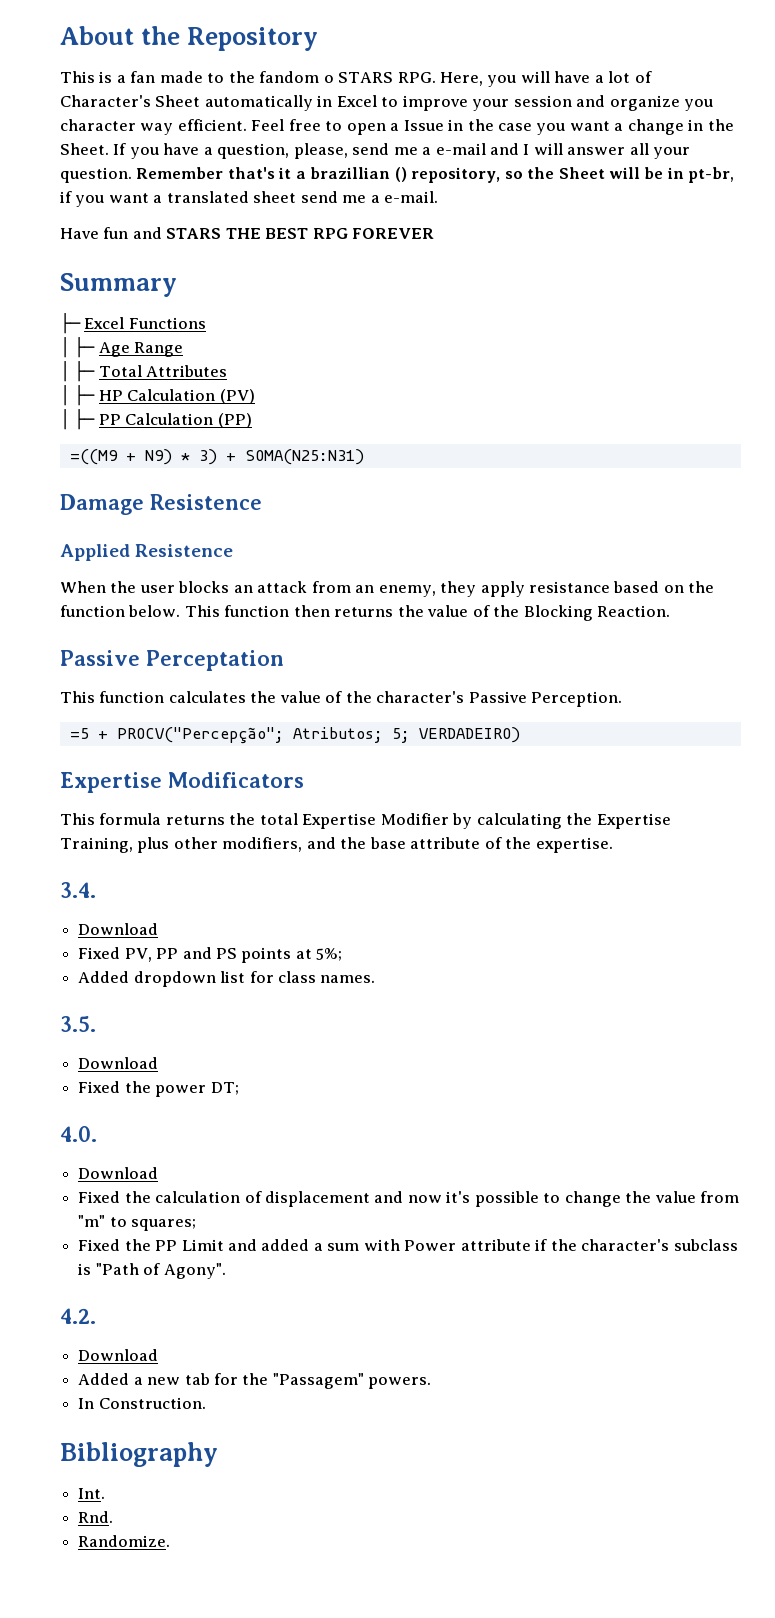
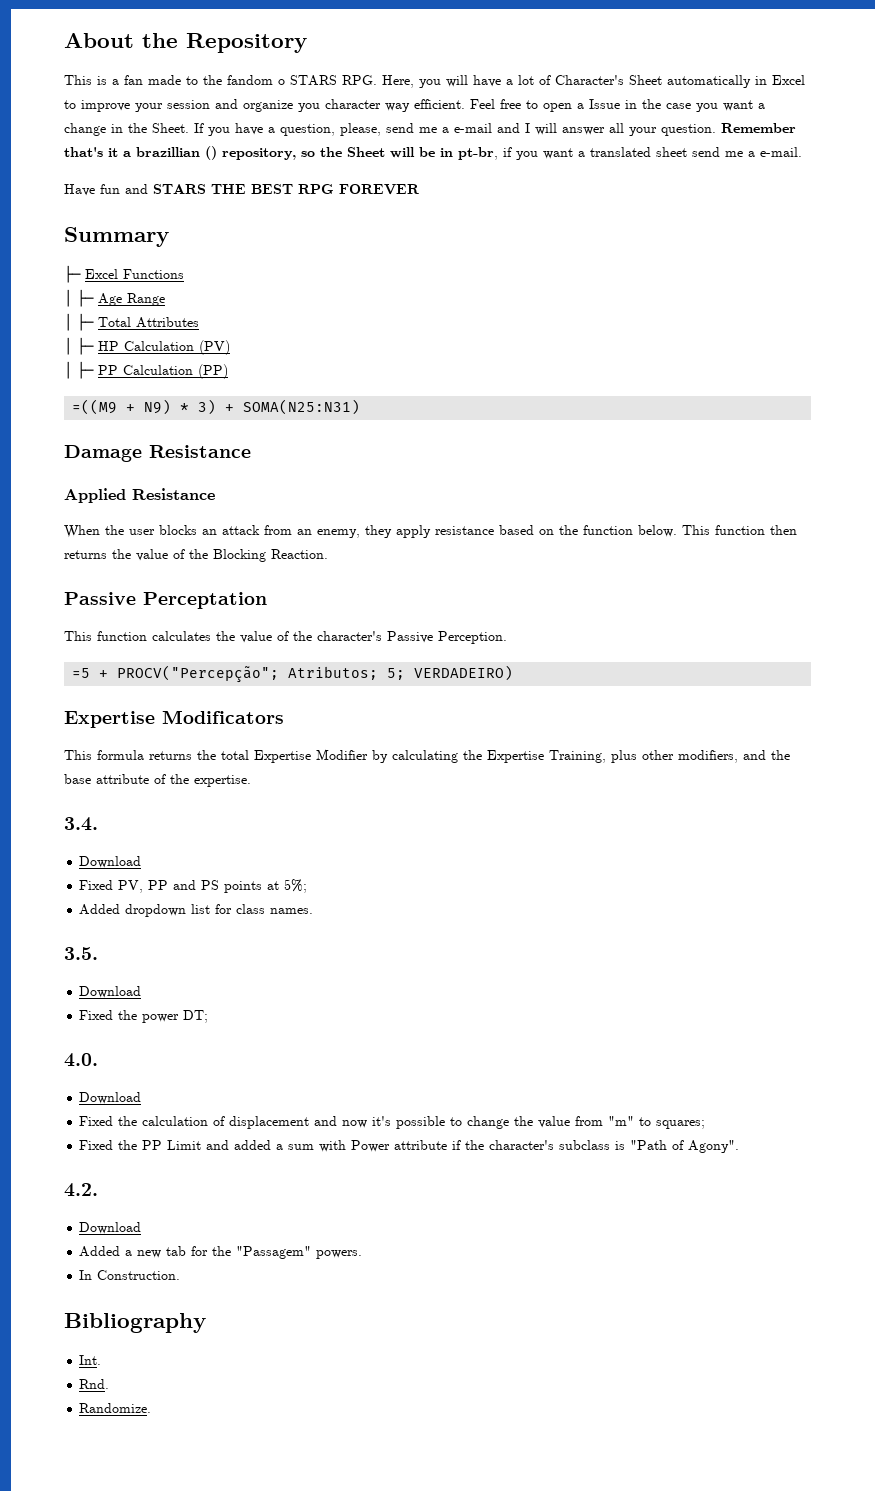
- Damage Resistence
+ Damage Resistance
- Applied Resistence
+ Applied Resistance

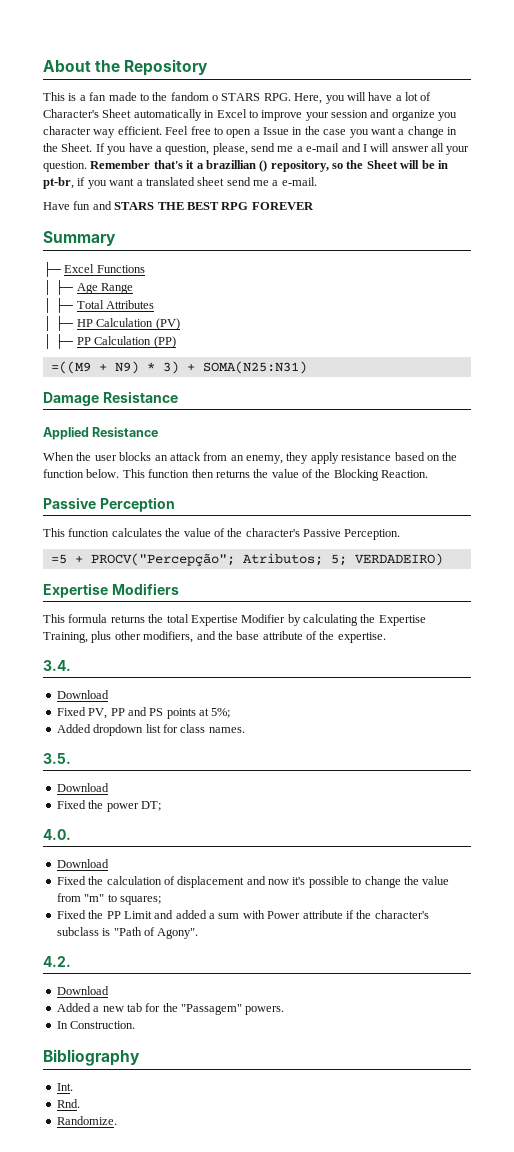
- Passive Perceptation
+ Passive Perception
- Expertise Modificators
+ Expertise Modifiers

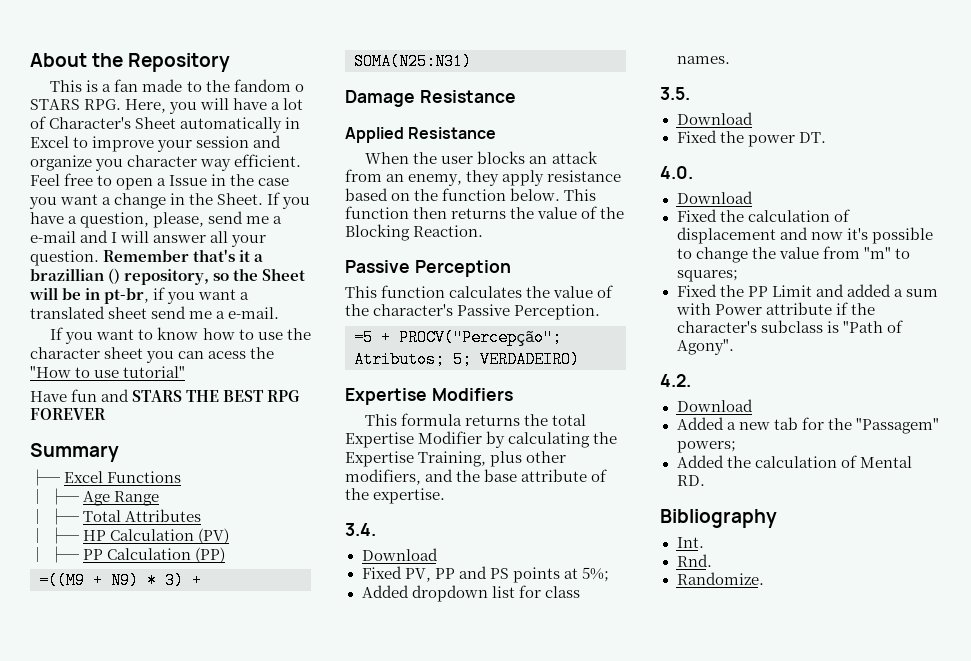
+ If you want to know how to use the character sheet you can acess the "How to use tutorial"
- Fixed the power DT;
+ Fixed the power DT.
- Added a new tab for the "Passagem" powers.
- In Construction.
+ Added a new tab for the "Passagem" powers;
+ Added the calculation of Mental RD.

